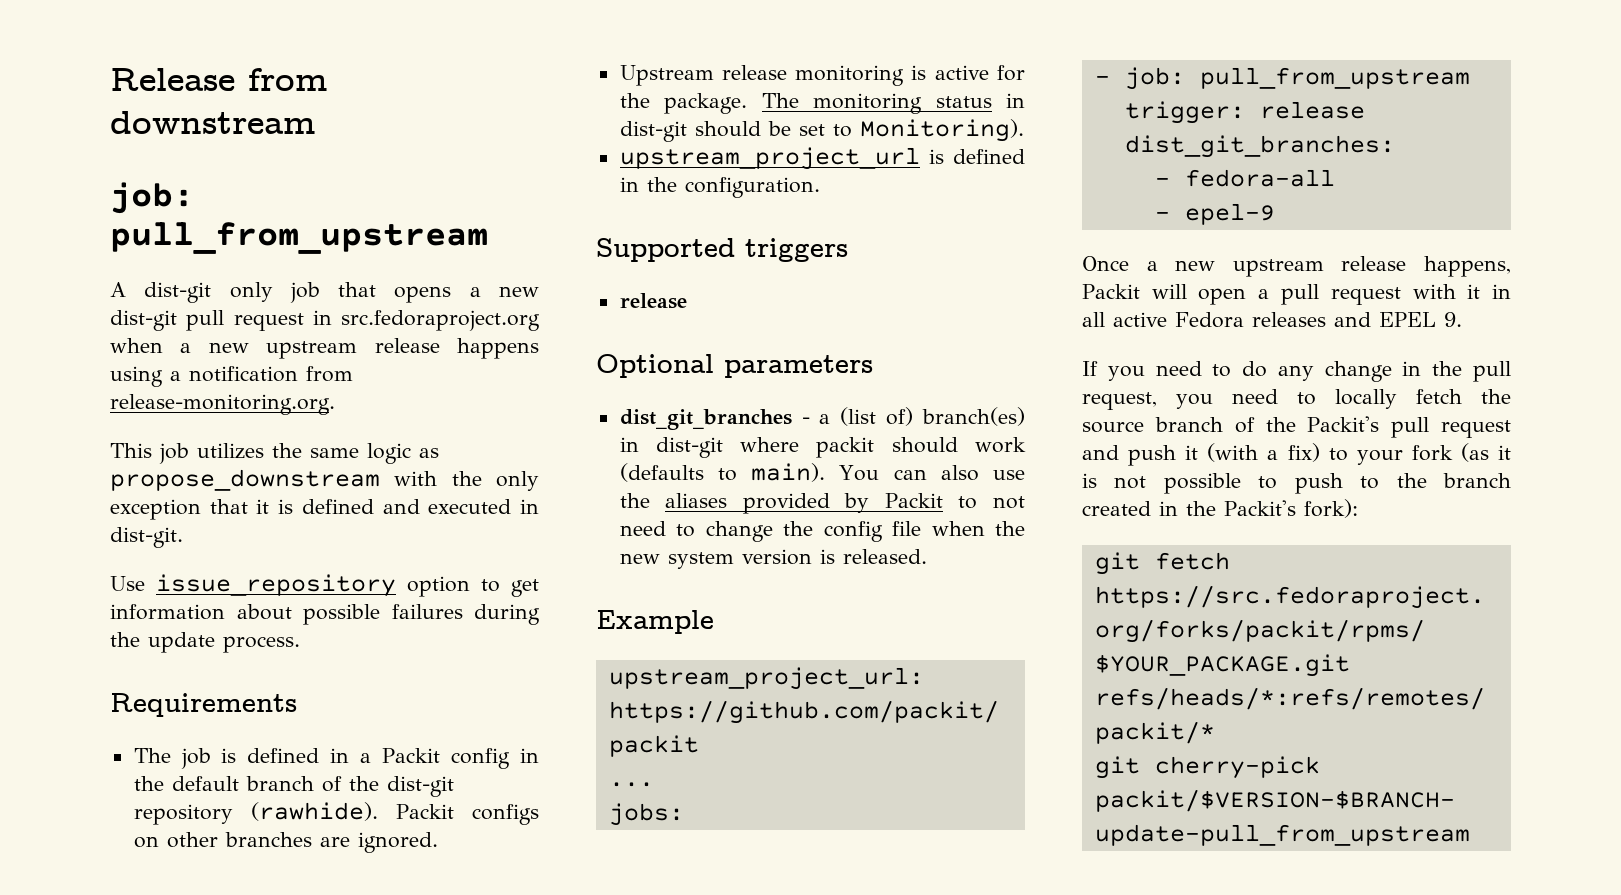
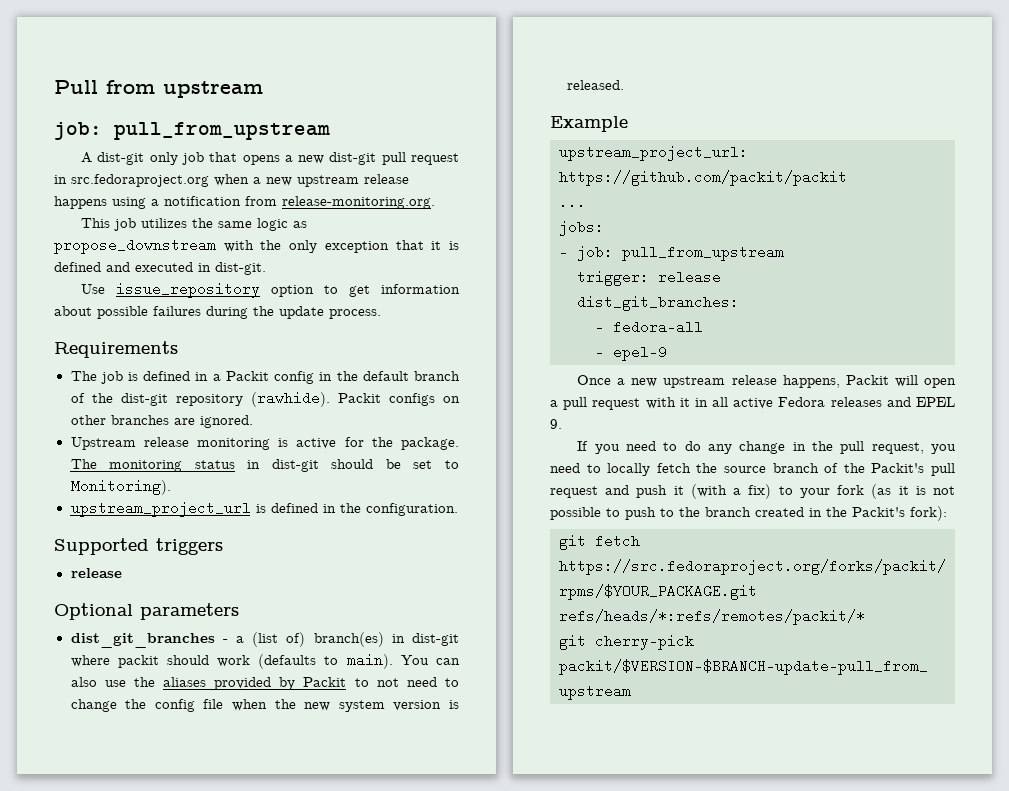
- Release from downstream
+ Pull from upstream

